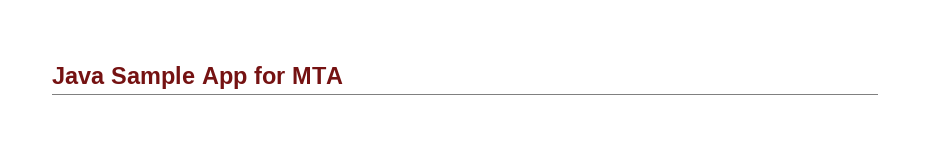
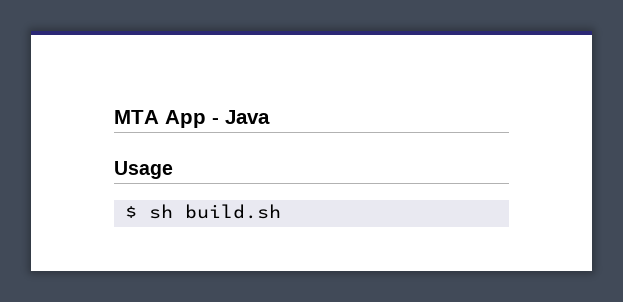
- Java Sample App for MTA
+ MTA App - Java
+ Usage
+ $ sh build.sh

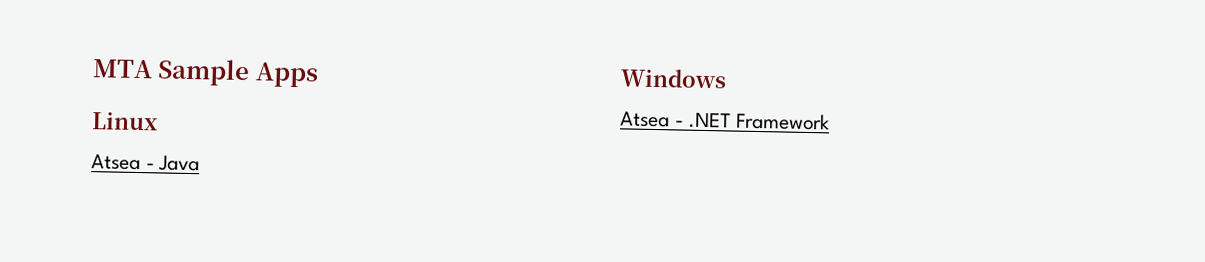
- MTA App - Java
- Usage
- $ sh build.sh
+ MTA Sample Apps
+ Linux
+ Atsea - Java
+ Windows
+ Atsea - .NET Framework

